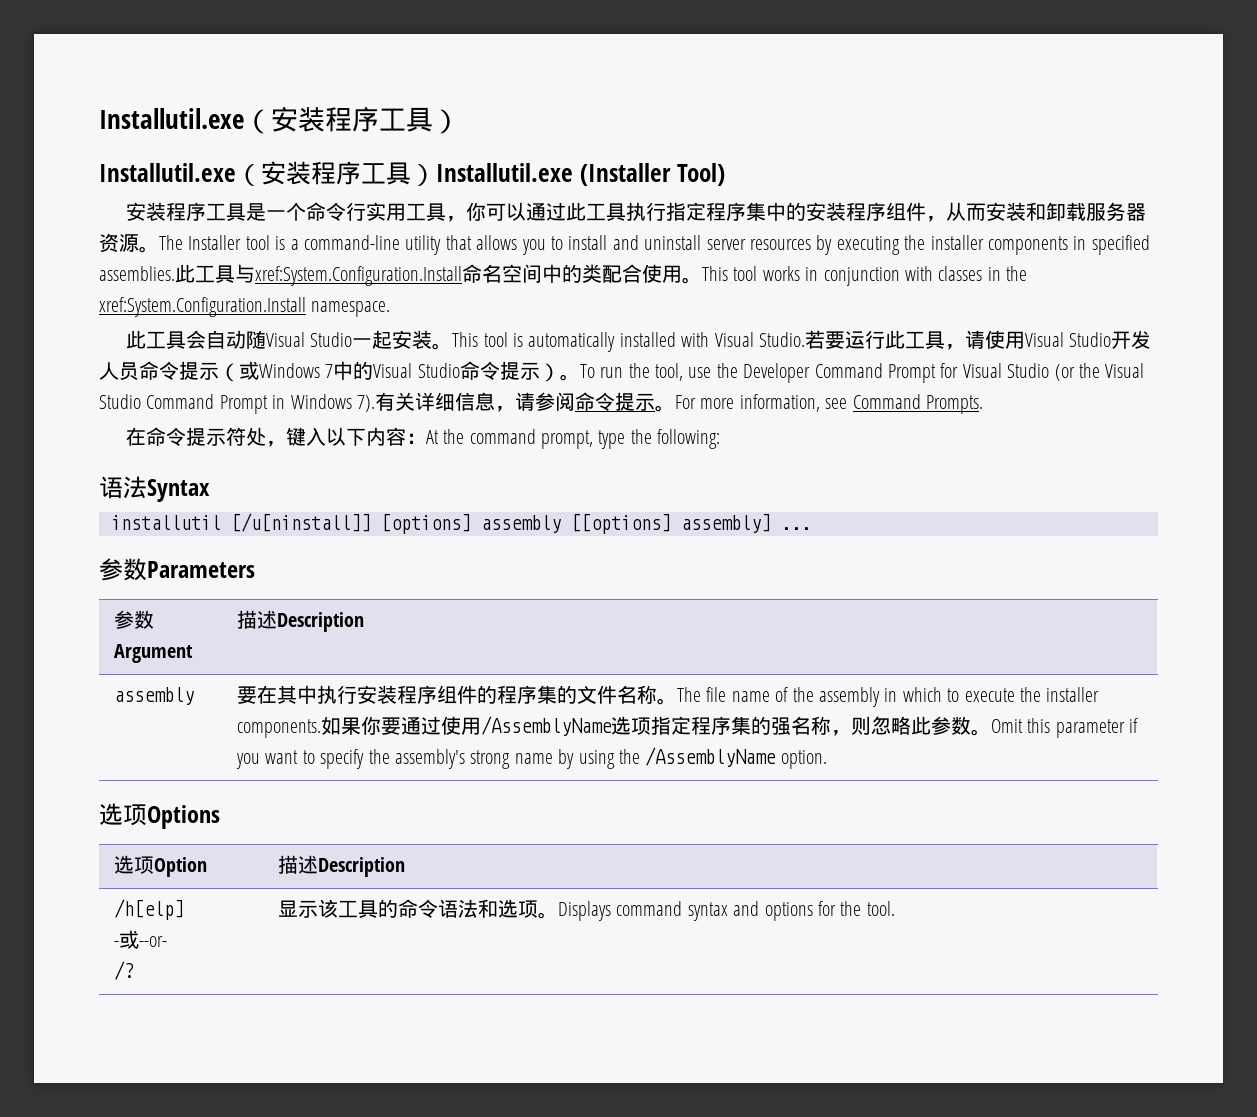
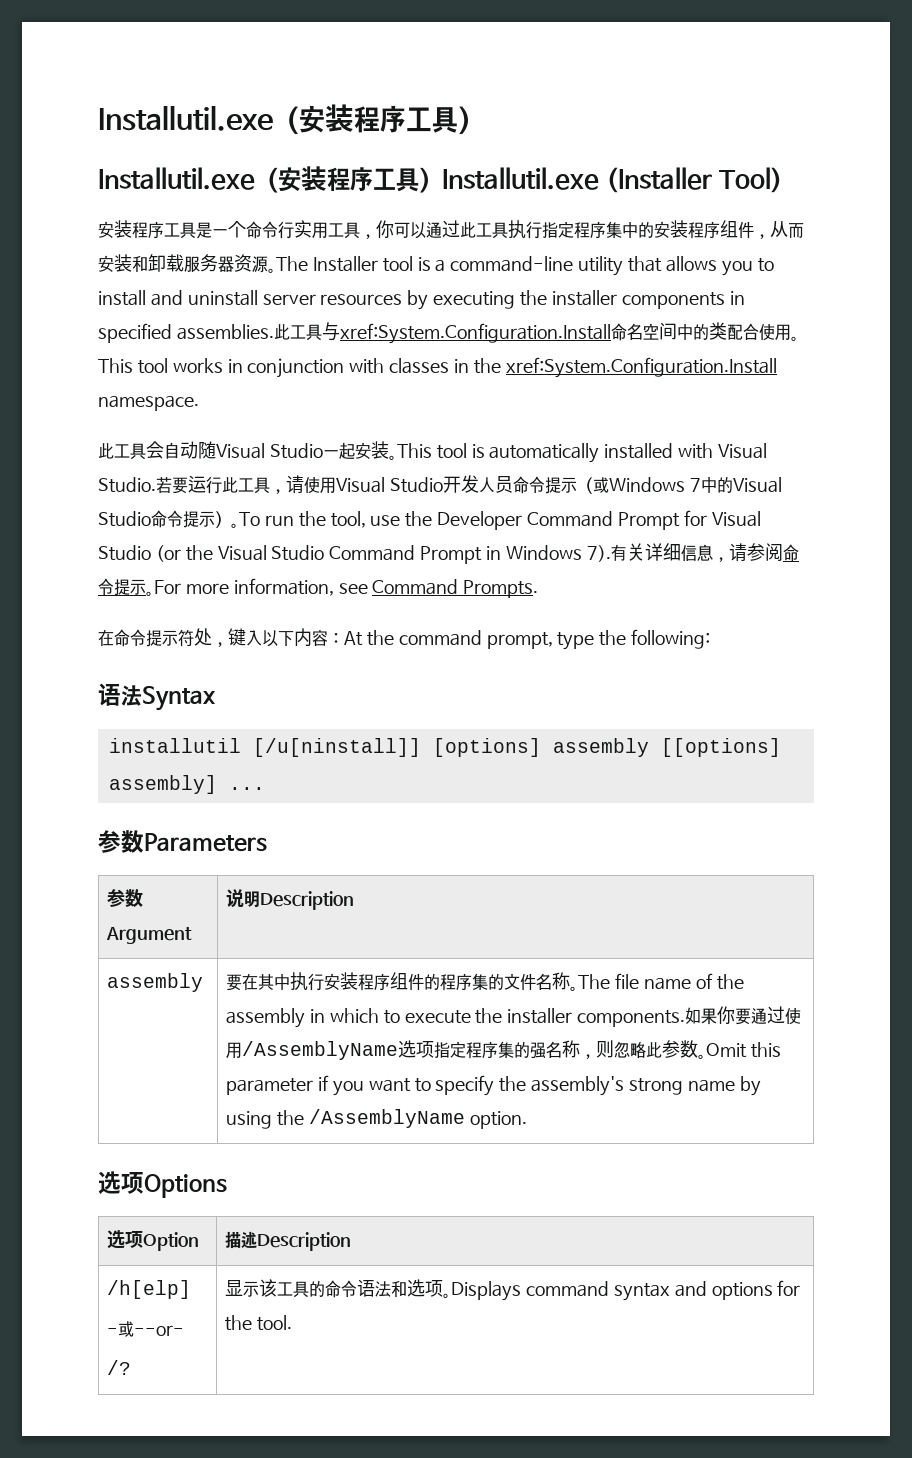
- 参数Argument | 描述Description
+ 参数Argument | 说明Description

